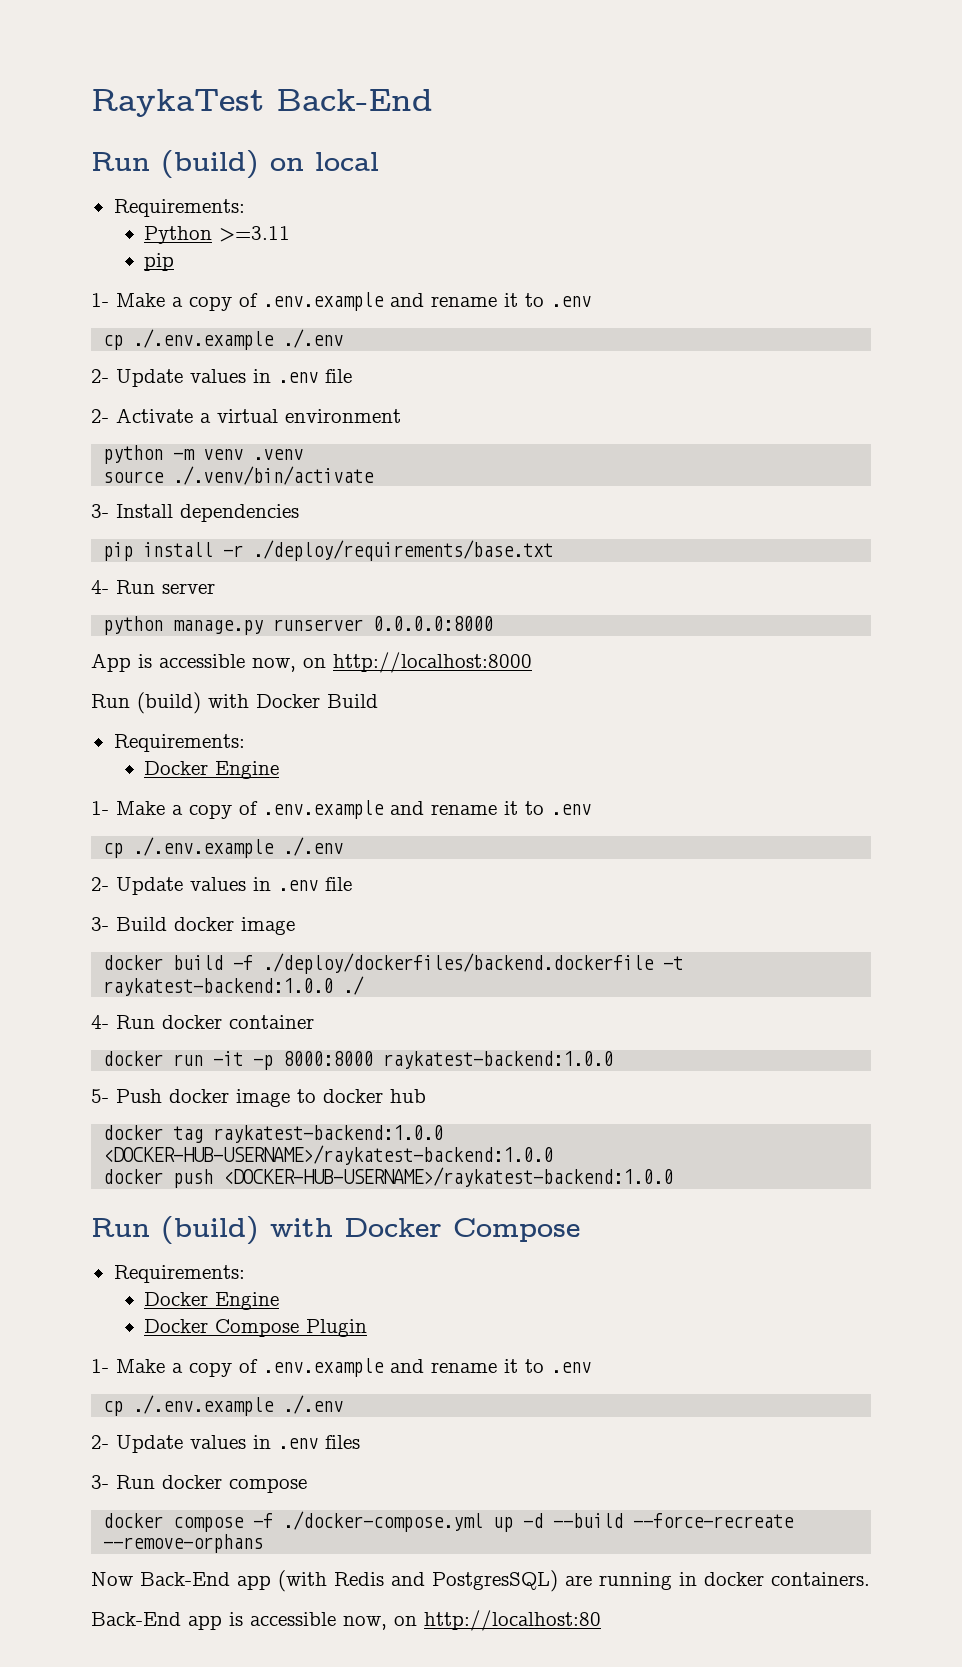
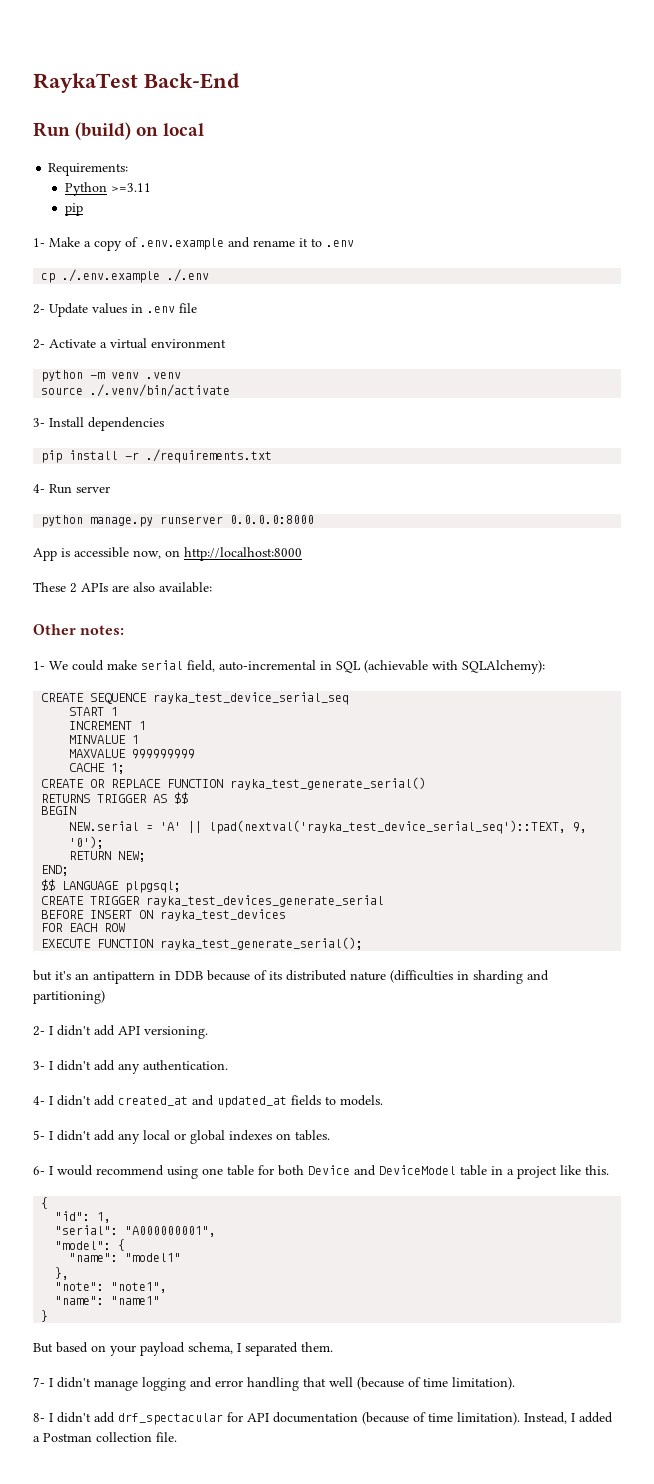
- pip install -r ./deploy/requirements/base.txt
+ pip install -r ./requirements.txt
- Run (build) with Docker Build
- Requirements:
- Docker Engine
- 1- Make a copy of .env.example and rename it to .env
- cp ./.env.example ./.env
- 2- Update values in .env file
- 3- Build docker image
- docker build -f ./deploy/dockerfiles/backend.dockerfile -t raykatest-backend:1.0.0 ./
- 4- Run docker container
- docker run -it -p 8000:8000 raykatest-backend:1.0.0
- 5- Push docker image to docker hub
- docker tag raykatest-backend:1.0.0 <DOCKER-HUB-USERNAME>/raykatest-backend:1.0.0
- docker push <DOCKER-HUB-USERNAME>/raykatest-backend:1.0.0
- Run (build) with Docker Compose
- Requirements:
- Docker Engine
- Docker Compose Plugin
- 1- Make a copy of .env.example and rename it to .env
- cp ./.env.example ./.env
- 2- Update values in .env files
- 3- Run docker compose
- docker compose -f ./docker-compose.yml up -d --build --force-recreate --remove-orphans
- Now Back-End app (with Redis and PostgresSQL) are running in docker containers.
- Back-End app is accessible now, on http://localhost:80
+ These 2 APIs are also available:
+ Other notes:
+ 1- We could make serial field, auto-incremental in SQL (achievable with SQLAlchemy):
+ CREATE SEQUENCE rayka_test_device_serial_seq
+ START 1
+ INCREMENT 1
+ MINVALUE 1
+ MAXVALUE 999999999
+ CACHE 1;
+ CREATE OR REPLACE FUNCTION rayka_test_generate_serial()
+ RETURNS TRIGGER AS $$
+ BEGIN
+ NEW.serial = 'A' || lpad(nextval('rayka_test_device_serial_seq')::TEXT, 9, '0');
+ RETURN NEW;
+ END;
+ $$ LANGUAGE plpgsql;
+ CREATE TRIGGER rayka_test_devices_generate_serial
+ BEFORE INSERT ON rayka_test_devices
+ FOR EACH ROW
+ EXECUTE FUNCTION rayka_test_generate_serial();
+ but it's an antipattern in DDB because of its distributed nature (difficulties in sharding and partitioning)
+ 2- I didn't add API versioning.
+ 3- I didn't add any authentication.
+ 4- I didn't add created_at and updated_at fields to models.
+ 5- I didn't add any local or global indexes on tables.
+ 6- I would recommend using one table for both Device and DeviceModel table in a project like this.
+ {
+ "id": 1,
+ "serial": "A000000001",
+ "model": {
+ "name": "model1"
+ },
+ "note": "note1",
+ "name": "name1"
+ }
+ But based on your payload schema, I separated them.
+ 7- I didn't manage logging and error handling that well (because of time limitation).
+ 8- I didn't add drf_spectacular for API documentation (because of time limitation). Instead, I added a Postman collection file.

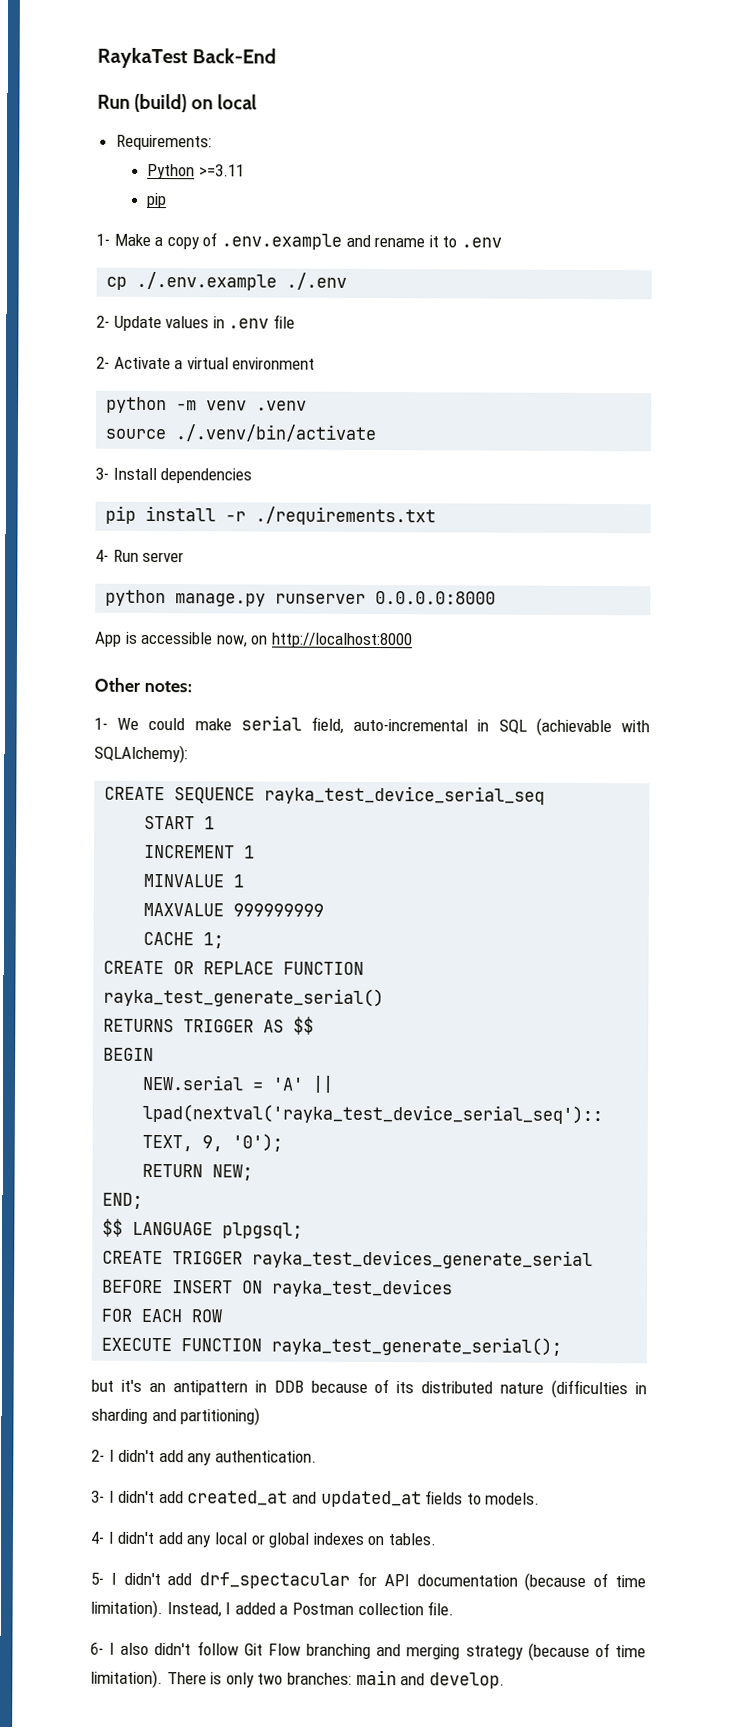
- These 2 APIs are also available:
- 2- I didn't add API versioning.
- 3- I didn't add any authentication.
+ 2- I didn't add any authentication.
- 4- I didn't add created_at and updated_at fields to models.
+ 3- I didn't add created_at and updated_at fields to models.
- 5- I didn't add any local or global indexes on tables.
+ 4- I didn't add any local or global indexes on tables.
- 6- I would recommend using one table for both Device and DeviceModel table in a project like this.
- {
- "id": 1,
- "serial": "A000000001",
- "model": {
- "name": "model1"
- },
- "note": "note1",
- "name": "name1"
- }
- But based on your payload schema, I separated them.
- 7- I didn't manage logging and error handling that well (because of time limitation).
- 8- I didn't add drf_spectacular for API documentation (because of time limitation).
+ 5- I didn't add drf_spectacular for API documentation (because of time limitation).
+ 6- I also didn't follow Git Flow branching and merging strategy (because of time limitation). There is only two branches: main and develop.

